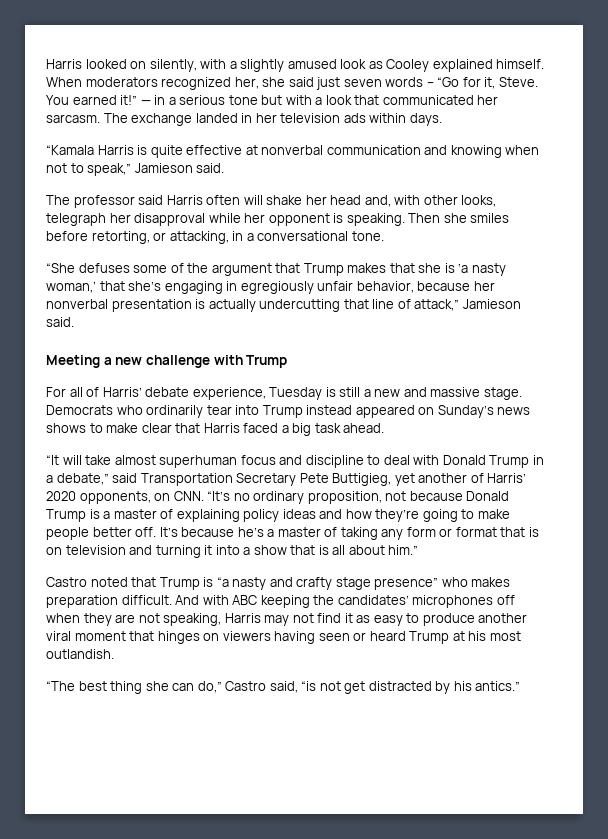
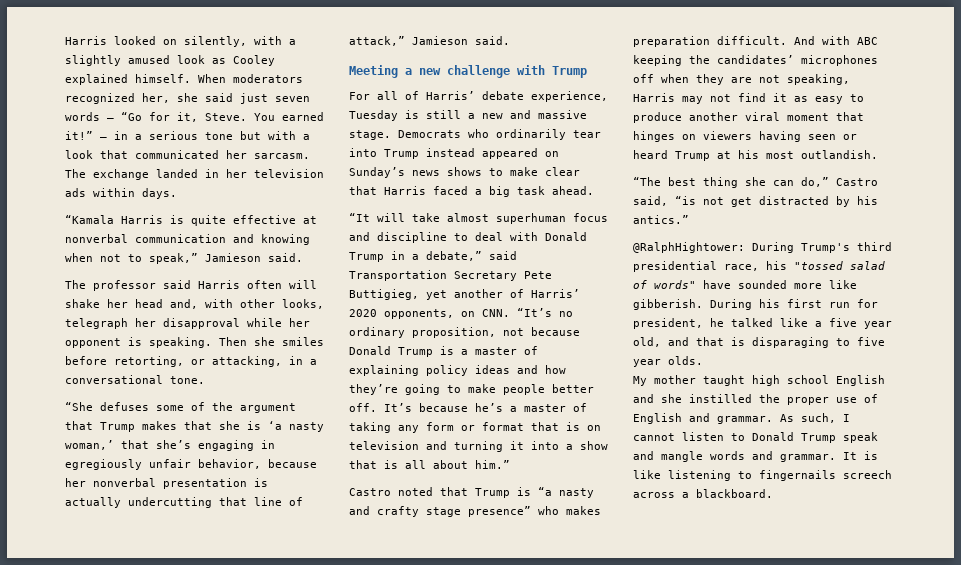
+ @RalphHightower: During Trump's third presidential race, his "tossed salad of words" have sounded more like gibberish. During his first run for president, he talked like a five year old, and that is disparaging to five year olds.
+ My mother taught high school English and she instilled the proper use of English and grammar. As such, I cannot listen to Donald Trump speak and mangle words and grammar. It is like listening to fingernails screech across a blackboard.

